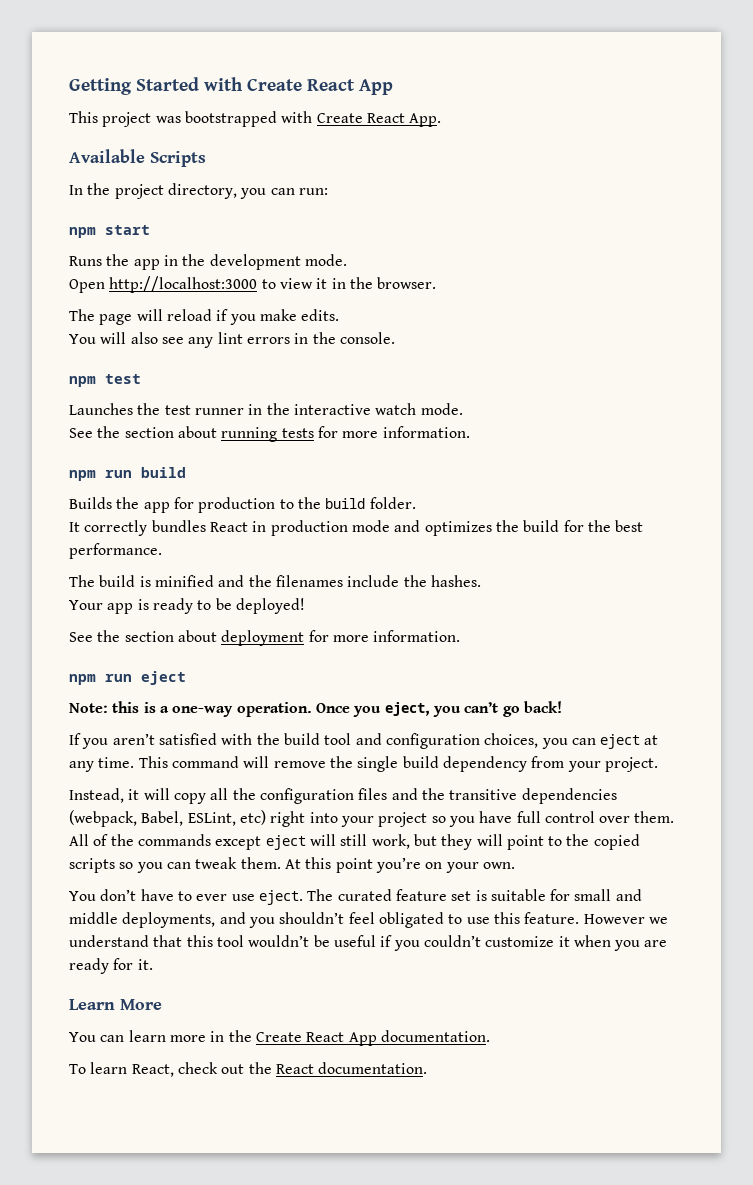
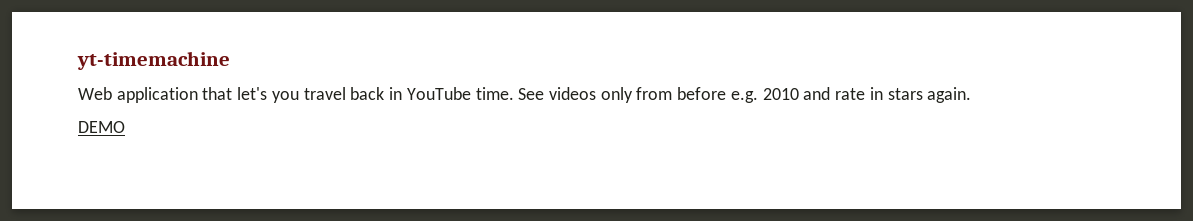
- Getting Started with Create React App
- This project was bootstrapped with Create React App.
- Available Scripts
- In the project directory, you can run:
- npm start
- Runs the app in the development mode.
- Open http://localhost:3000 to view it in the browser.
- The page will reload if you make edits.
- You will also see any lint errors in the console.
- npm test
- Launches the test runner in the interactive watch mode.
- See the section about running tests for more information.
- npm run build
- Builds the app for production to the build folder.
- It correctly bundles React in production mode and optimizes the build for the best performance.
- The build is minified and the filenames include the hashes.
- Your app is ready to be deployed!
- See the section about deployment for more information.
- npm run eject
- Note: this is a one-way operation. Once you eject, you can’t go back!
- If you aren’t satisfied with the build tool and configuration choices, you can eject at any time. This command will remove the single build dependency from your project.
- Instead, it will copy all the configuration files and the transitive dependencies (webpack, Babel, ESLint, etc) right into your project so you have full control over them. All of the commands except eject will still work, but they will point to the copied scripts so you can tweak them. At this point you’re on your own.
- You don’t have to ever use eject. The curated feature set is suitable for small and middle deployments, and you shouldn’t feel obligated to use this feature. However we understand that this tool wouldn’t be useful if you couldn’t customize it when you are ready for it.
- Learn More
- You can learn more in the Create React App documentation.
- To learn React, check out the React documentation.
+ yt-timemachine
+ Web application that let's you travel back in YouTube time. See videos only from before e.g. 2010 and rate in stars again.
+ DEMO

